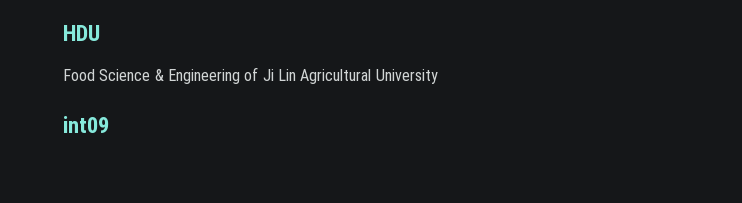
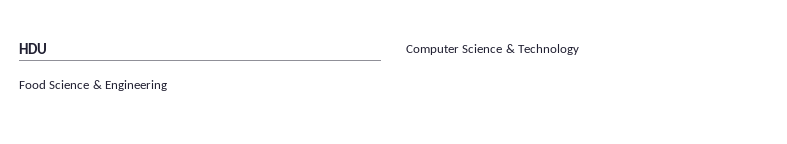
- Food Science & Engineering of Ji Lin Agricultural University
- int09
+ Food Science & Engineering
+ Computer Science & Technology

